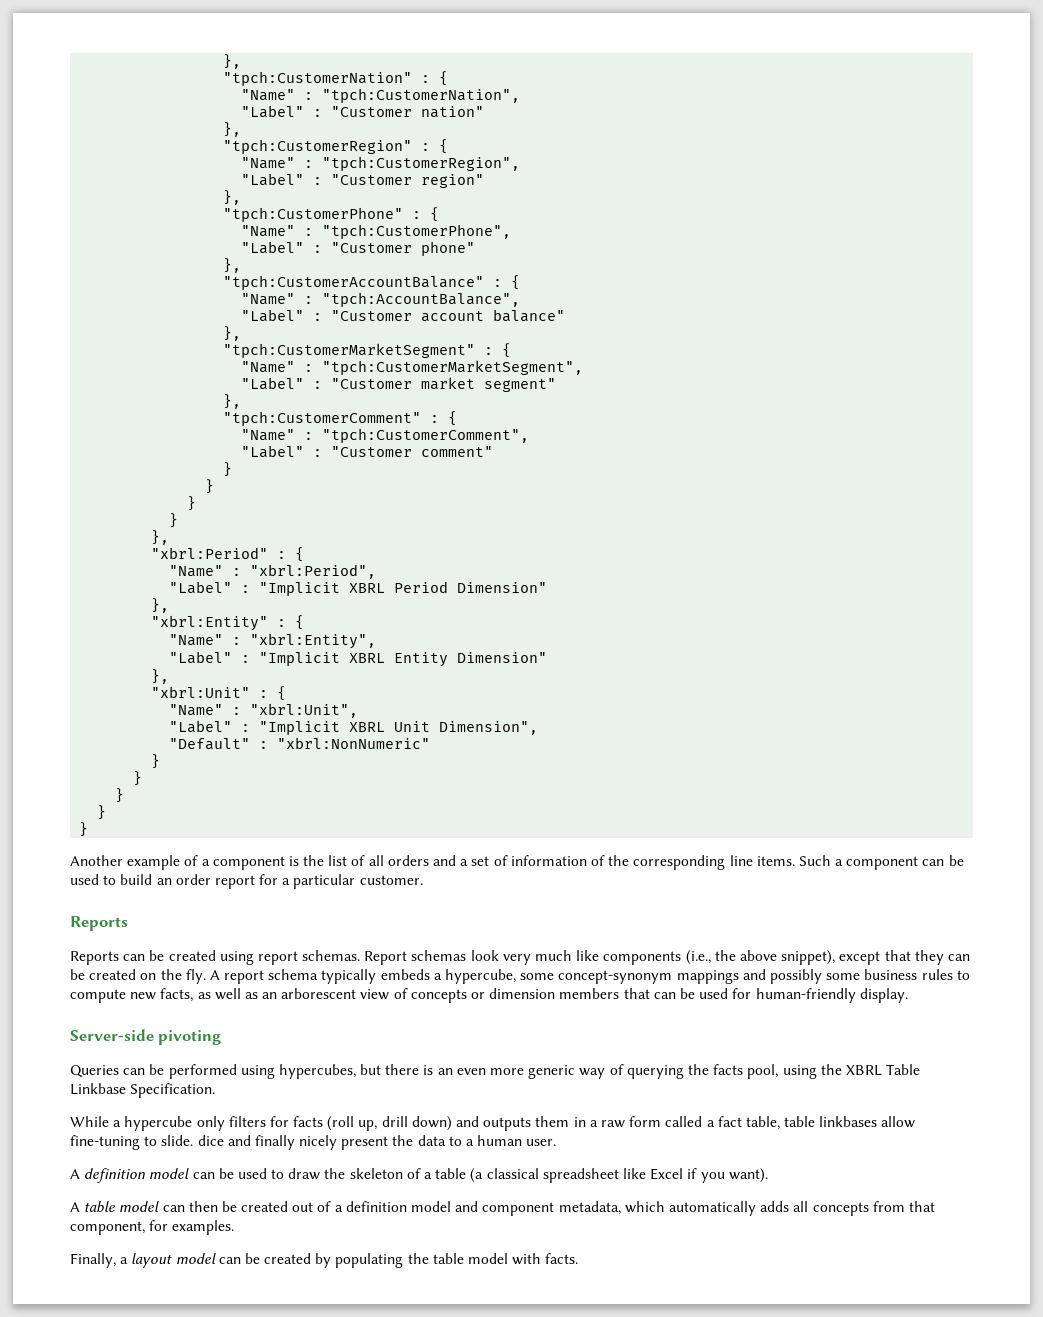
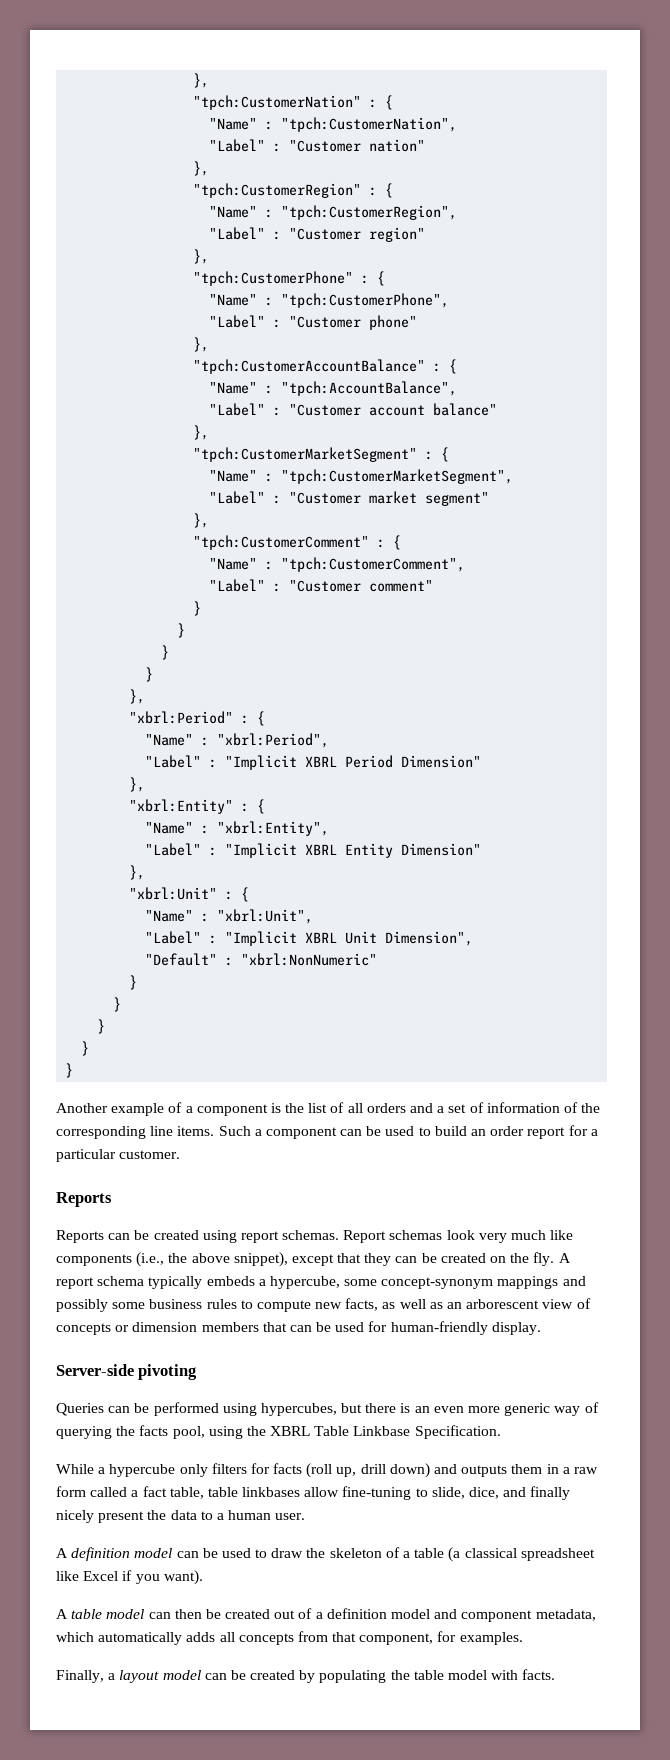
- While a hypercube only filters for facts (roll up, drill down) and outputs them in a raw form called a fact table, table linkbases allow fine-tuning to slide. dice and finally nicely present the data to a human user.
+ While a hypercube only filters for facts (roll up, drill down) and outputs them in a raw form called a fact table, table linkbases allow fine-tuning to slide, dice, and finally nicely present the data to a human user.

